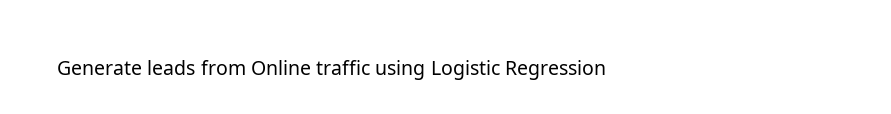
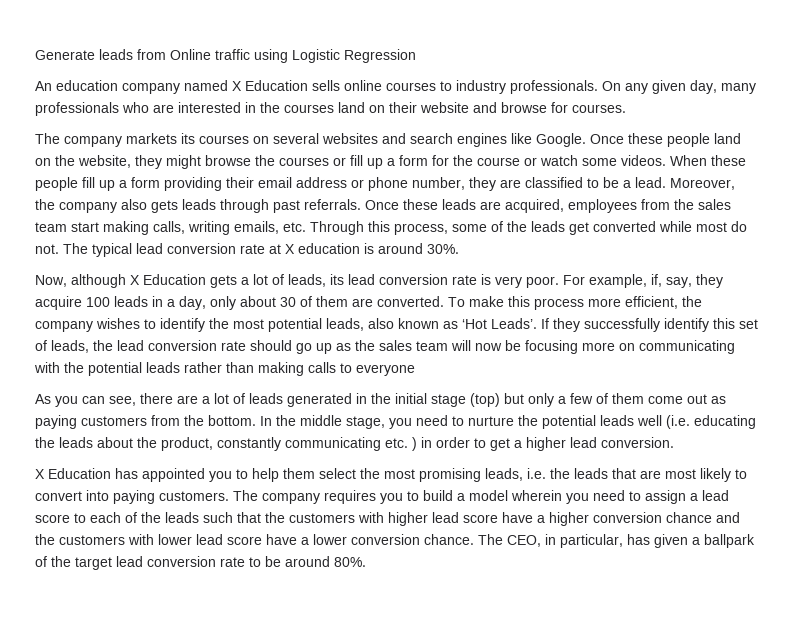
+ An education company named X Education sells online courses to industry professionals. On any given day, many professionals who are interested in the courses land on their website and browse for courses.
+ The company markets its courses on several websites and search engines like Google. Once these people land on the website, they might browse the courses or fill up a form for the course or watch some videos. When these people fill up a form providing their email address or phone number, they are classified to be a lead. Moreover, the company also gets leads through past referrals. Once these leads are acquired, employees from the sales team start making calls, writing emails, etc. Through this process, some of the leads get converted while most do not. The typical lead conversion rate at X education is around 30%.
+ Now, although X Education gets a lot of leads, its lead conversion rate is very poor. For example, if, say, they acquire 100 leads in a day, only about 30 of them are converted. To make this process more efficient, the company wishes to identify the most potential leads, also known as ‘Hot Leads’. If they successfully identify this set of leads, the lead conversion rate should go up as the sales team will now be focusing more on communicating with the potential leads rather than making calls to everyone
+ As you can see, there are a lot of leads generated in the initial stage (top) but only a few of them come out as paying customers from the bottom. In the middle stage, you need to nurture the potential leads well (i.e. educating the leads about the product, constantly communicating etc. ) in order to get a higher lead conversion.
+ X Education has appointed you to help them select the most promising leads, i.e. the leads that are most likely to convert into paying customers. The company requires you to build a model wherein you need to assign a lead score to each of the leads such that the customers with higher lead score have a higher conversion chance and the customers with lower lead score have a lower conversion chance. The CEO, in particular, has given a ballpark of the target lead conversion rate to be around 80%.

